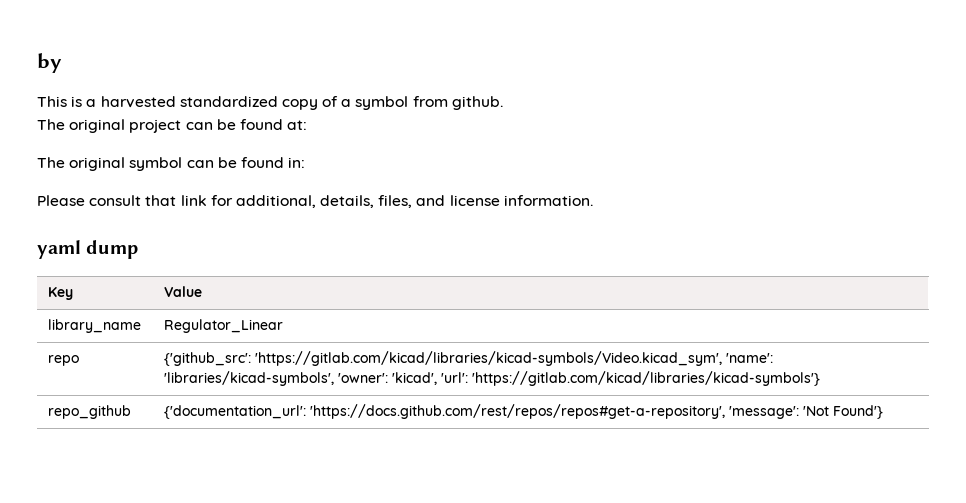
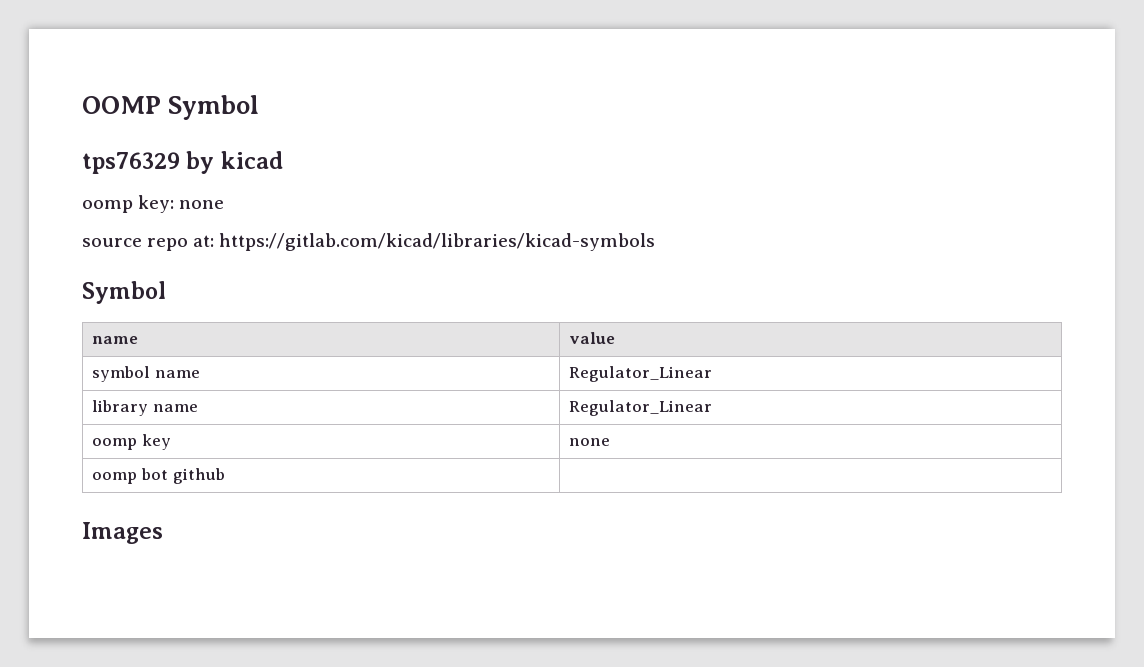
- by
- This is a harvested standardized copy of a symbol from github.
- The original project can be found at:
- The original symbol can be found in:
- Please consult that link for additional, details, files, and license information.
- yaml dump
- Key | Value
- library_name | Regulator_Linear
- repo | {'github_src': 'https://gitlab.com/kicad/libraries/kicad-symbols/Video.kicad_sym', 'name': 'libraries/kicad-symbols', 'owner': 'kicad', 'url': 'https://gitlab.com/kicad/libraries/kicad-symbols'}
- repo_github | {'documentation_url': 'https://docs.github.com/rest/repos/repos#get-a-repository', 'message': 'Not Found'}
+ OOMP Symbol
+ tps76329 by kicad
+ oomp key: none
+ source repo at: https://gitlab.com/kicad/libraries/kicad-symbols
+ Symbol
+ name | value
+ symbol name | Regulator_Linear
+ library name | Regulator_Linear
+ oomp key | none
+ oomp bot github |
+ Images

